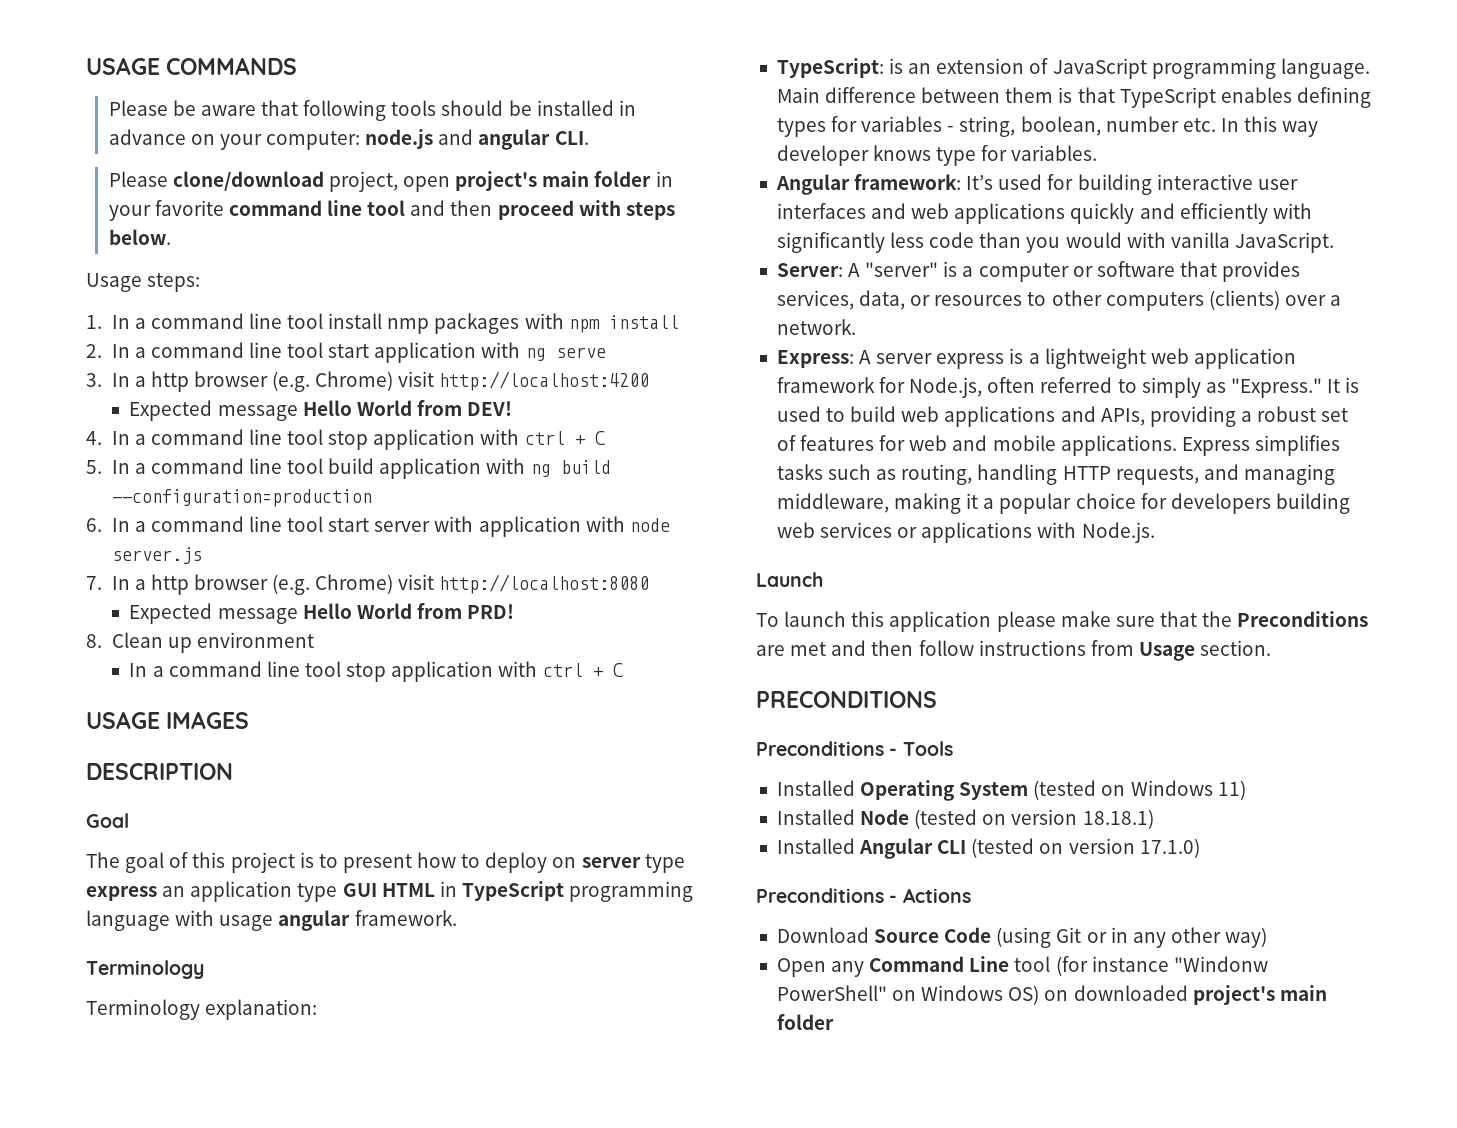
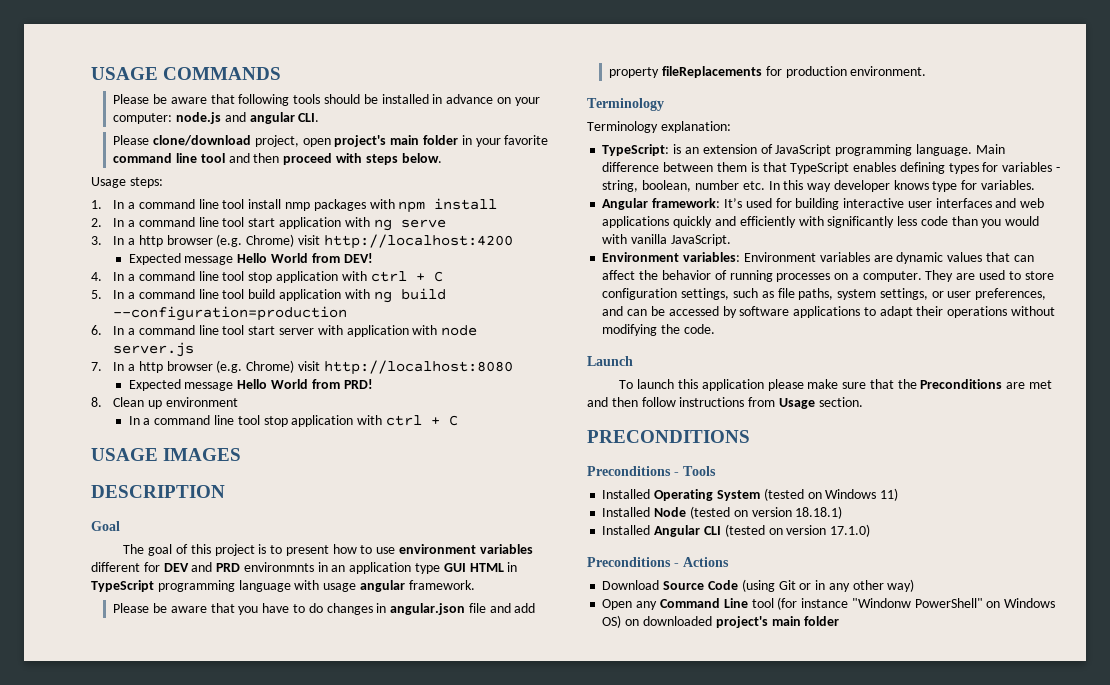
- The goal of this project is to present how to deploy on server type express an application type GUI HTML in TypeScript programming language with usage angular framework.
+ The goal of this project is to present how to use environment variables different for DEV and PRD environmnts in an application type GUI HTML in TypeScript programming language with usage angular framework.
+ Please be aware that you have to do changes in angular.json file and add property fileReplacements for production environment.
- Server: A "server" is a computer or software that provides services, data, or resources to other computers (clients) over a network.
- Express: A server express is a lightweight web application framework for Node.js, often referred to simply as "Express." It is used to build web applications and APIs, providing a robust set of features for web and mobile applications. Express simplifies tasks such as routing, handling HTTP requests, and managing middleware, making it a popular choice for developers building web services or applications with Node.js.
+ Environment variables: Environment variables are dynamic values that can affect the behavior of running processes on a computer. They are used to store configuration settings, such as file paths, system settings, or user preferences, and can be accessed by software applications to adapt their operations without modifying the code.

